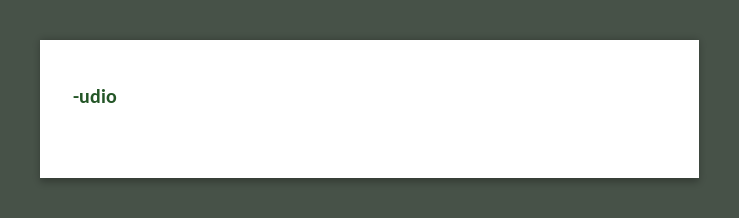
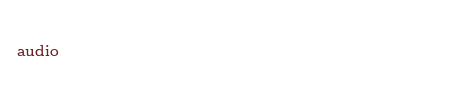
- -udio
+ audio

